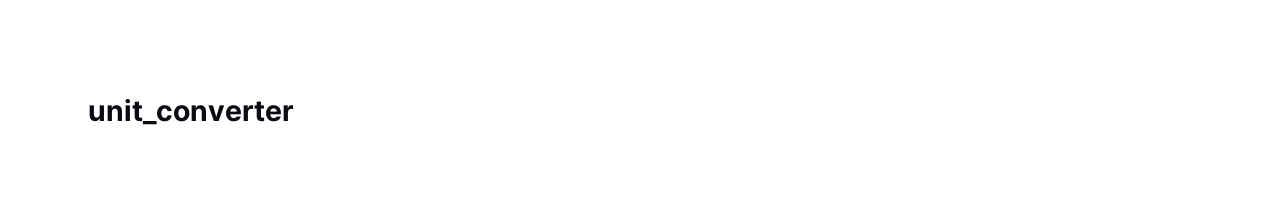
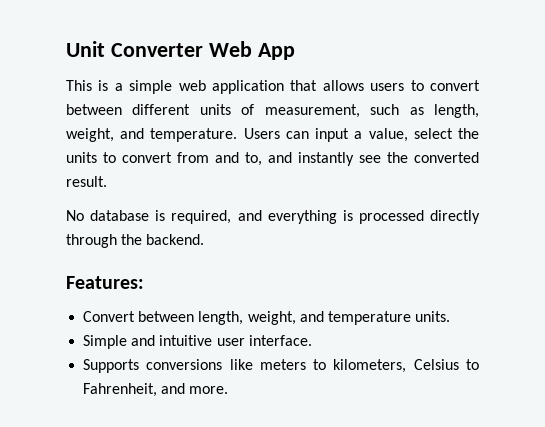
- unit_converter
+ Unit Converter Web App
+ This is a simple web application that allows users to convert between different units of measurement, such as length, weight, and temperature. Users can input a value, select the units to convert from and to, and instantly see the converted result.
+ No database is required, and everything is processed directly through the backend.
+ Features:
+ Convert between length, weight, and temperature units.
+ Simple and intuitive user interface.
+ Supports conversions like meters to kilometers, Celsius to Fahrenheit, and more.

